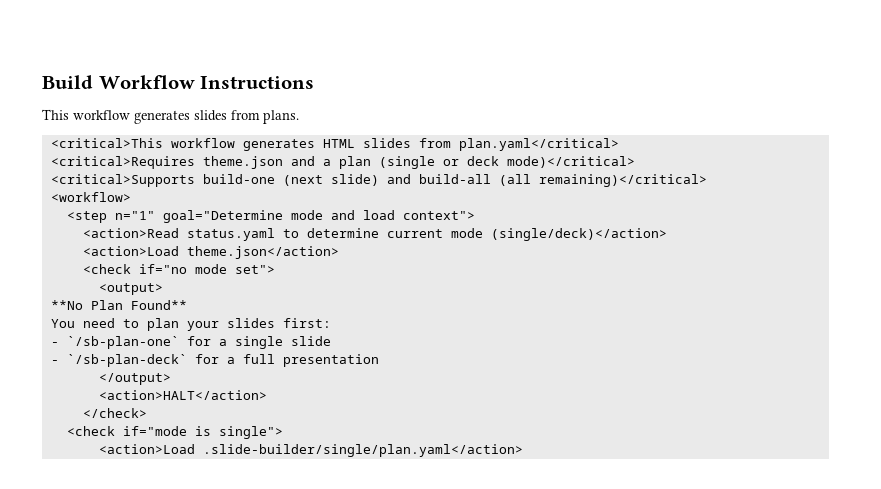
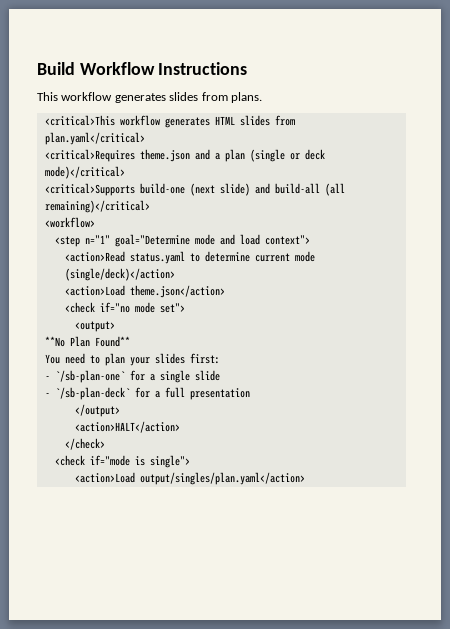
- <action>Load .slide-builder/single/plan.yaml</action>
+ <action>Load output/singles/plan.yaml</action>

